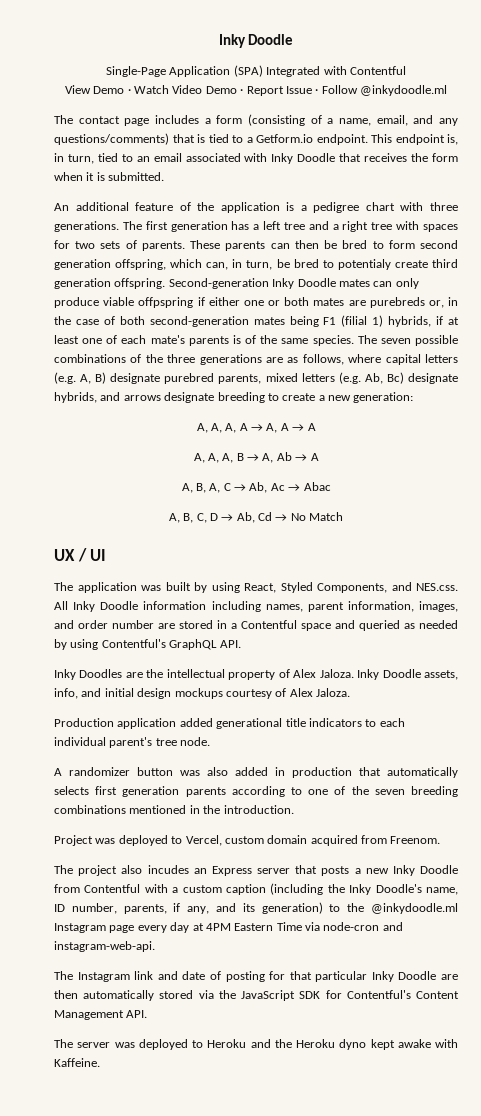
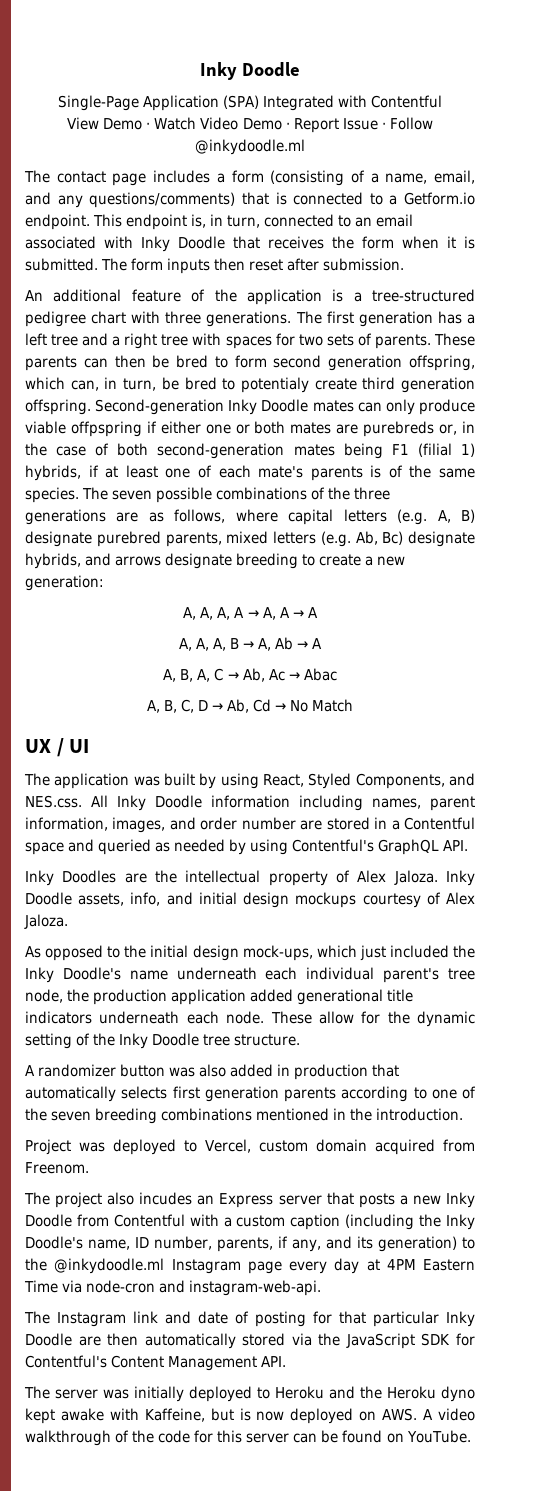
- The contact page includes a form (consisting of a name, email, and any questions/comments) that is tied to a Getform.io endpoint.
+ The contact page includes a form (consisting of a name, email, and any questions/comments) that is connected to a Getform.io endpoint.
- This endpoint is, in turn, tied to an email associated with Inky Doodle that receives the form when it is submitted.
+ This endpoint is, in turn, connected to an email associated with Inky Doodle that receives the form when it is submitted. The form inputs then reset after submission.
- An additional feature of the application is a pedigree chart with three generations.
+ An additional feature of the application is a tree-structured pedigree chart with three generations.
- Production application added generational title indicators to each individual parent's tree node.
+ As opposed to the initial design mock-ups, which just included the Inky Doodle's name underneath each individual parent's tree node, the production application added generational title indicators underneath each node. These allow for the dynamic setting of the Inky Doodle tree structure.
- The server was deployed to Heroku and the Heroku dyno kept awake with Kaffeine.
+ The server was initially deployed to Heroku and the Heroku dyno kept awake with Kaffeine, but is now deployed on AWS. A video walkthrough of the code for this server can be found on YouTube.

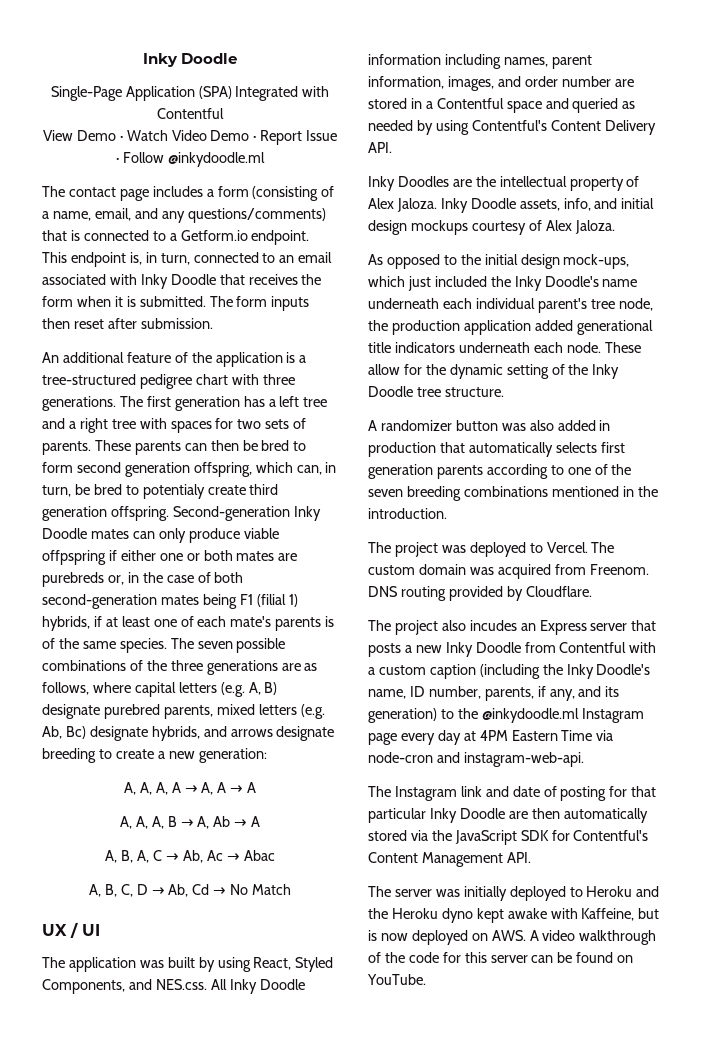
- The application was built by using React, Styled Components, and NES.css. All Inky Doodle information including names, parent information, images, and order number are stored in a Contentful space and queried as needed by using Contentful's GraphQL API.
+ The application was built by using React, Styled Components, and NES.css. All Inky Doodle information including names, parent information, images, and order number are stored in a Contentful space and queried as needed by using Contentful's Content Delivery API.
- Project was deployed to Vercel, custom domain acquired from Freenom.
+ The project was deployed to Vercel. The custom domain was acquired from Freenom. DNS routing provided by Cloudflare.

